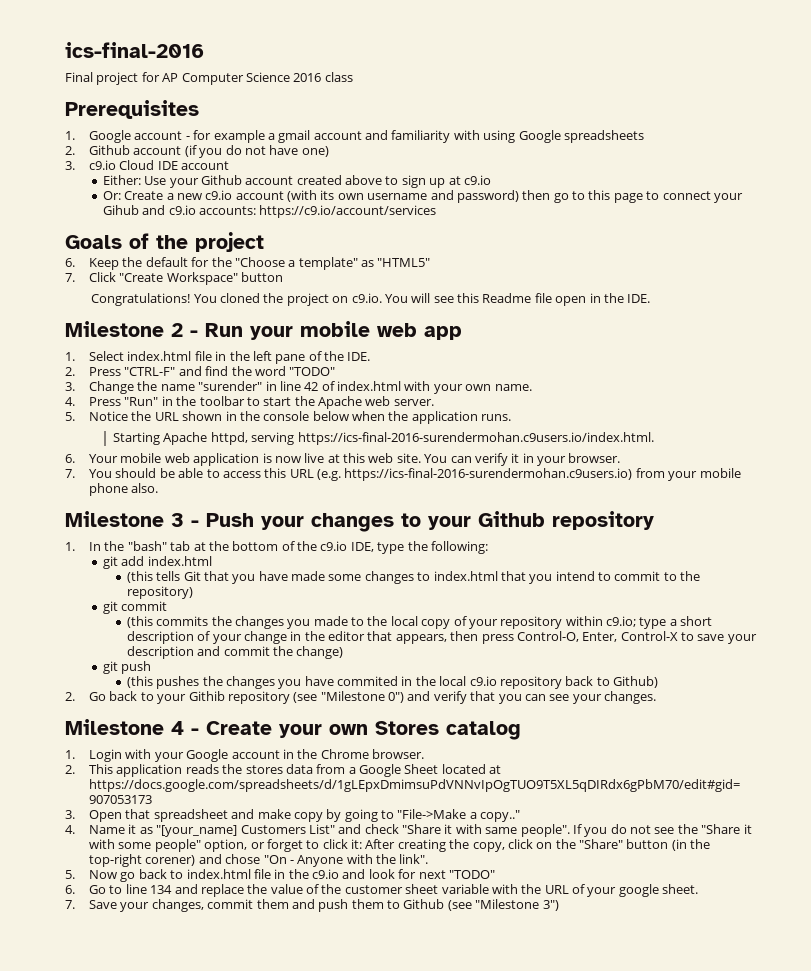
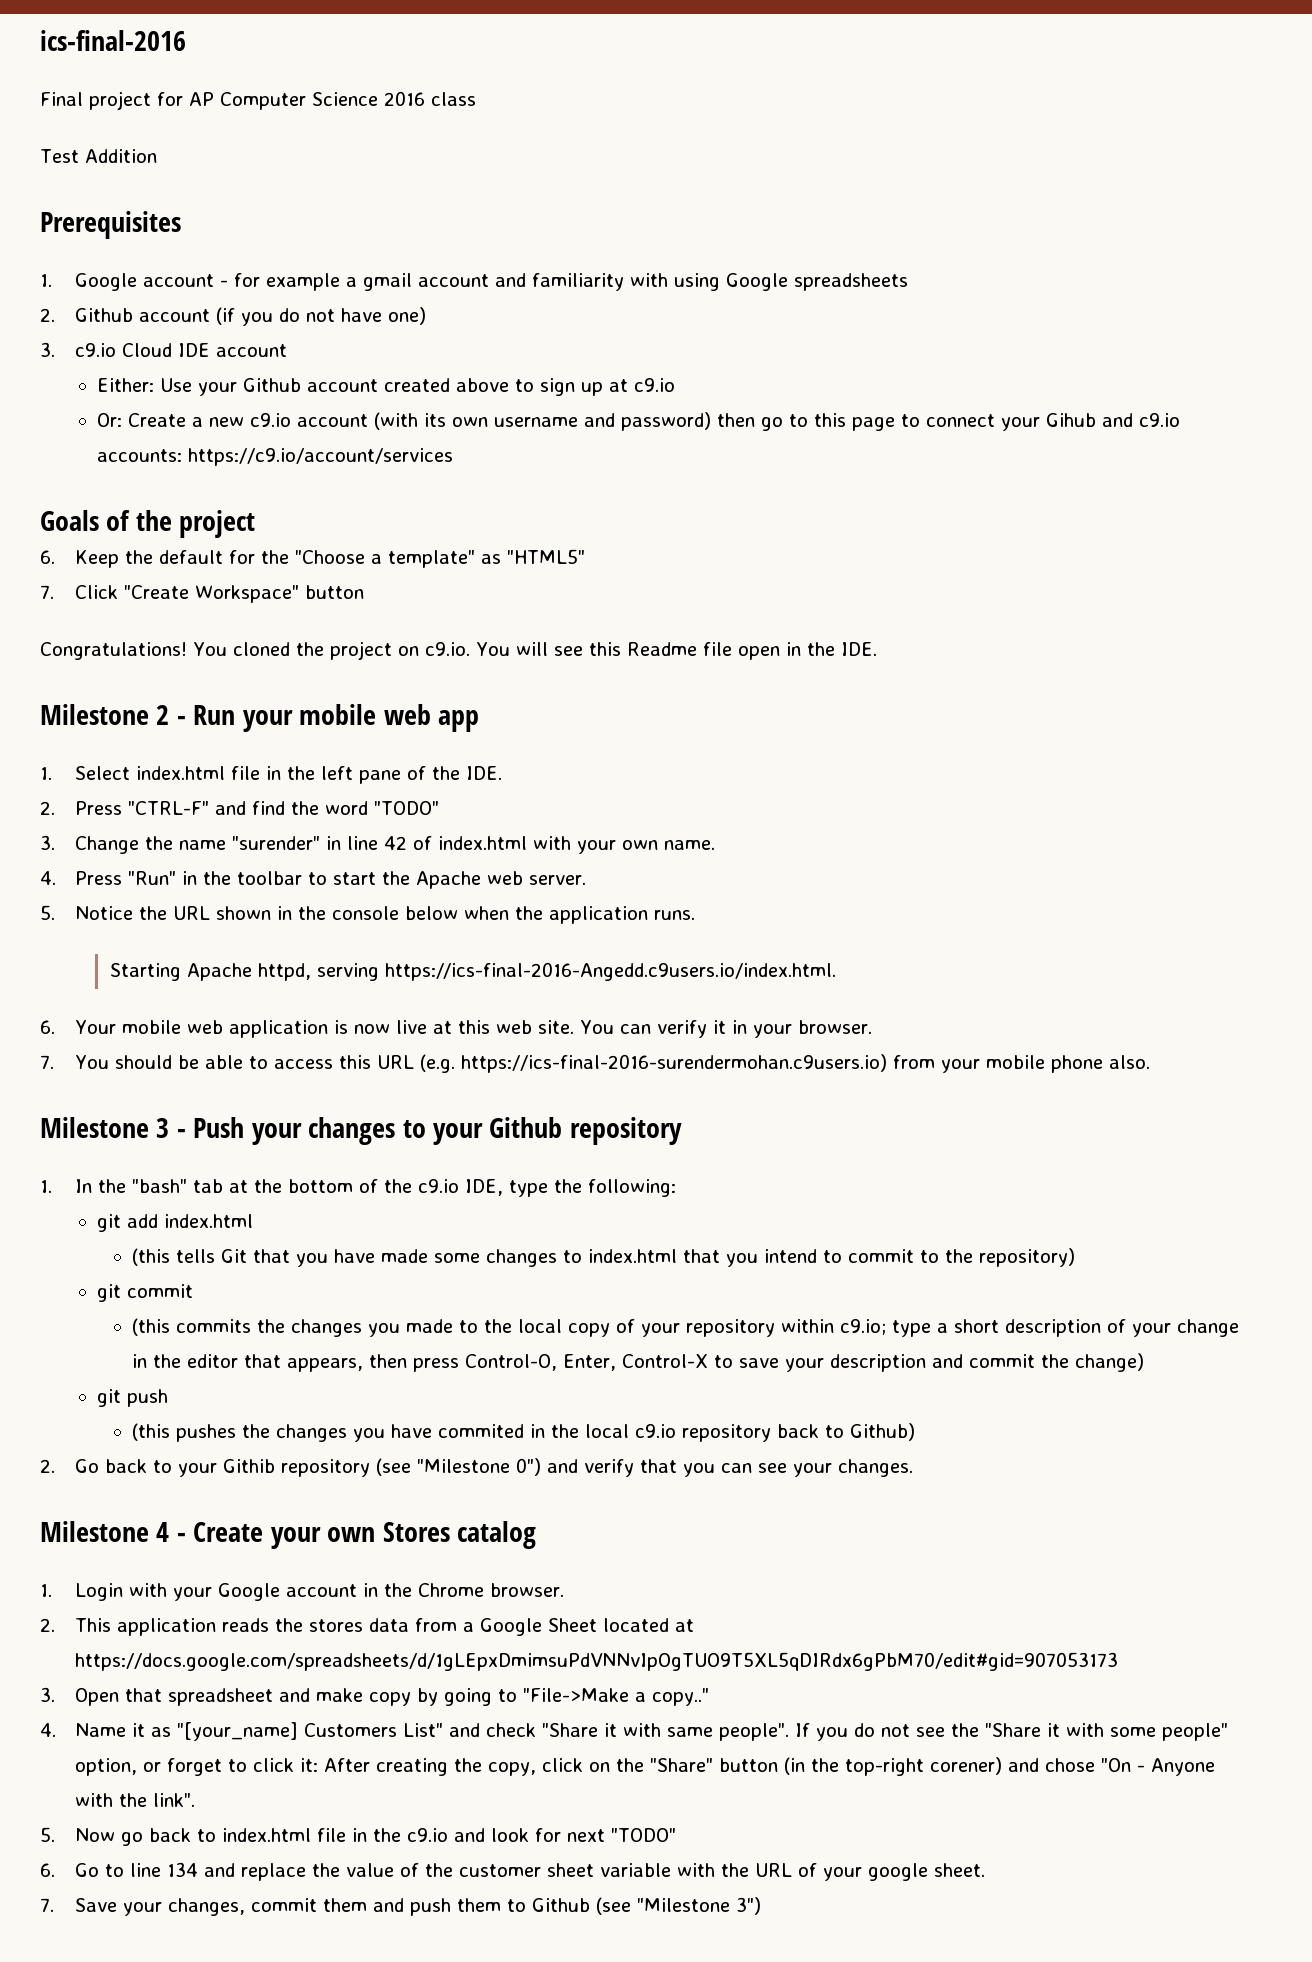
+ Test Addition
- Starting Apache httpd, serving https://ics-final-2016-surendermohan.c9users.io/index.html.
+ Starting Apache httpd, serving https://ics-final-2016-Angedd.c9users.io/index.html.

